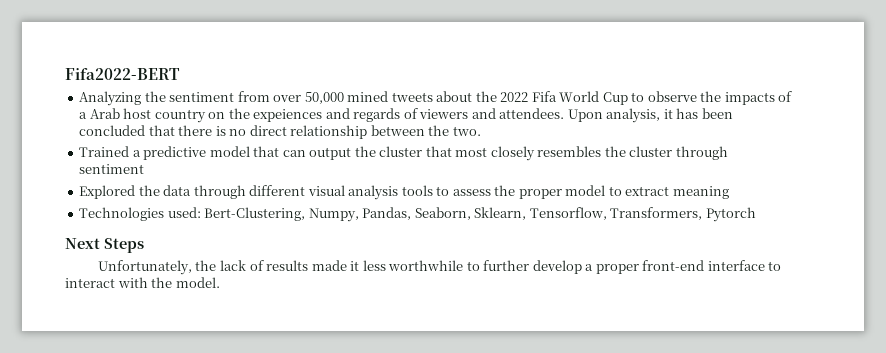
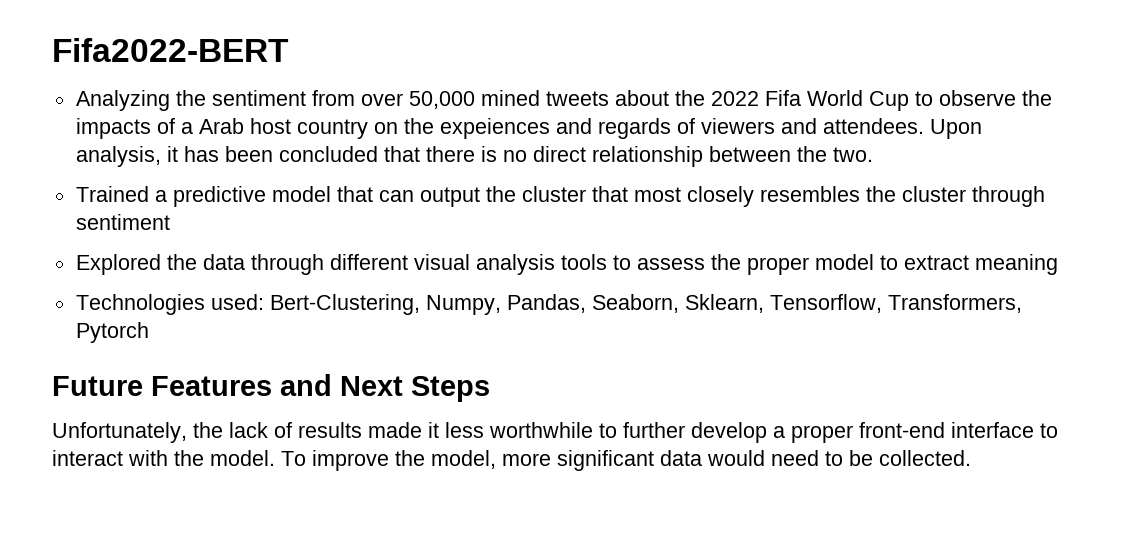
- Next Steps
+ Future Features and Next Steps
+ To improve the model, more significant data would need to be collected.

